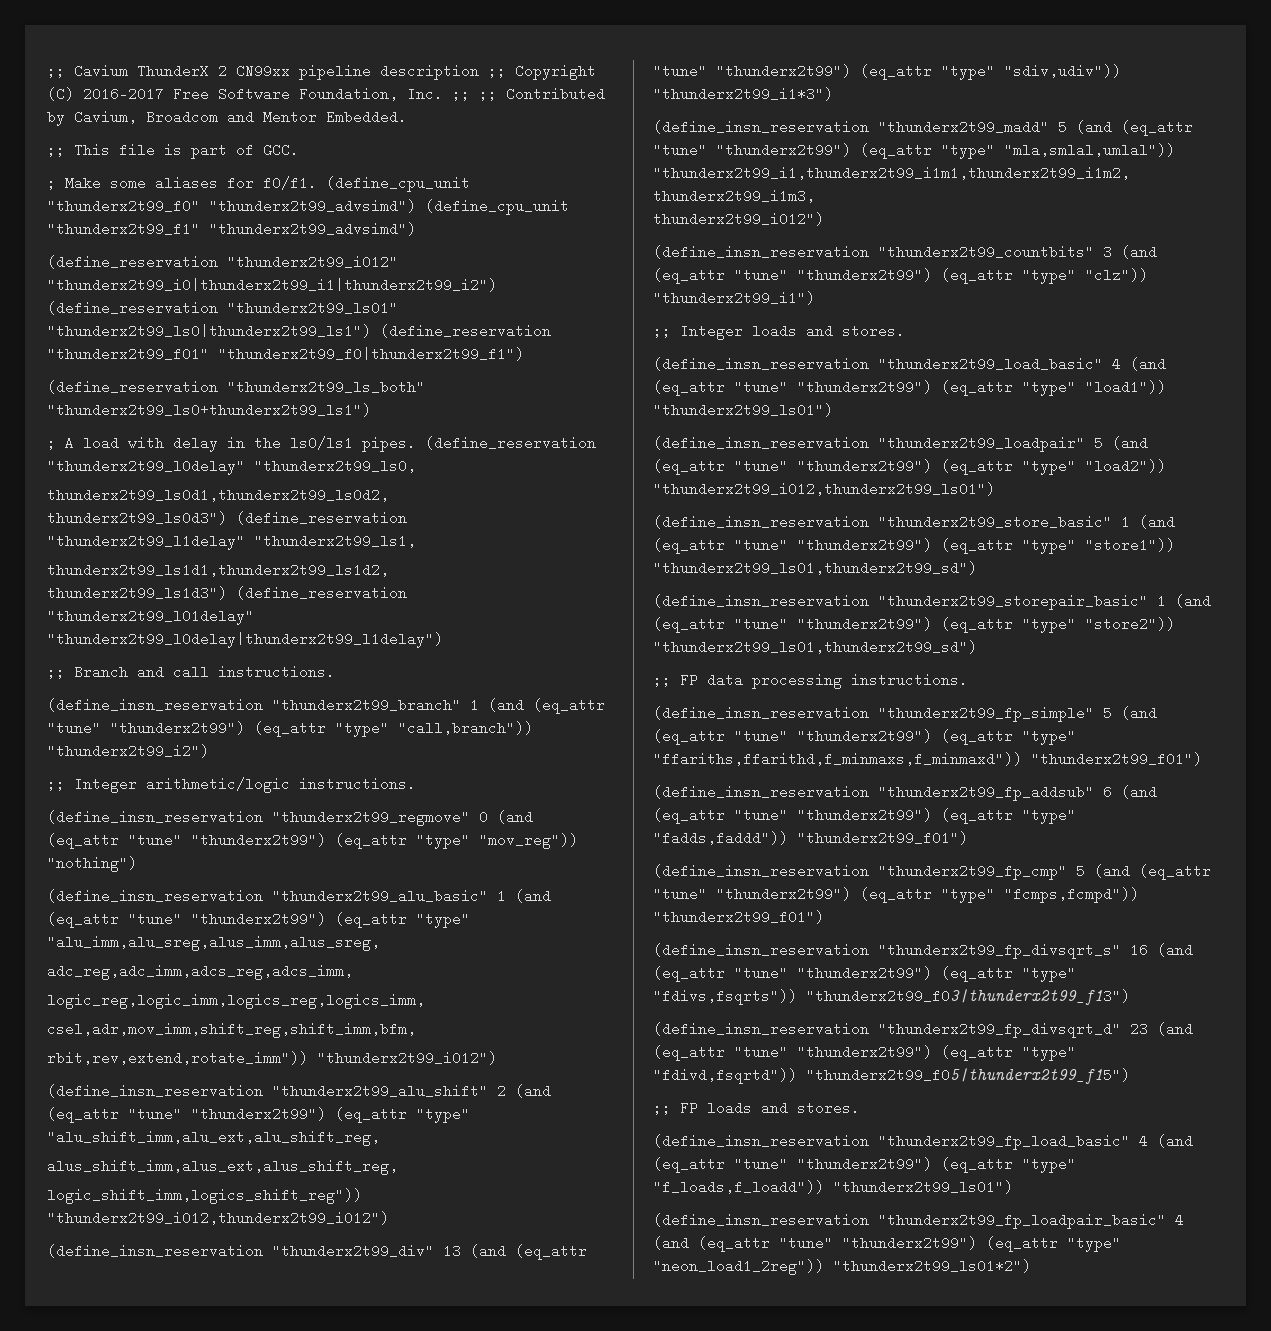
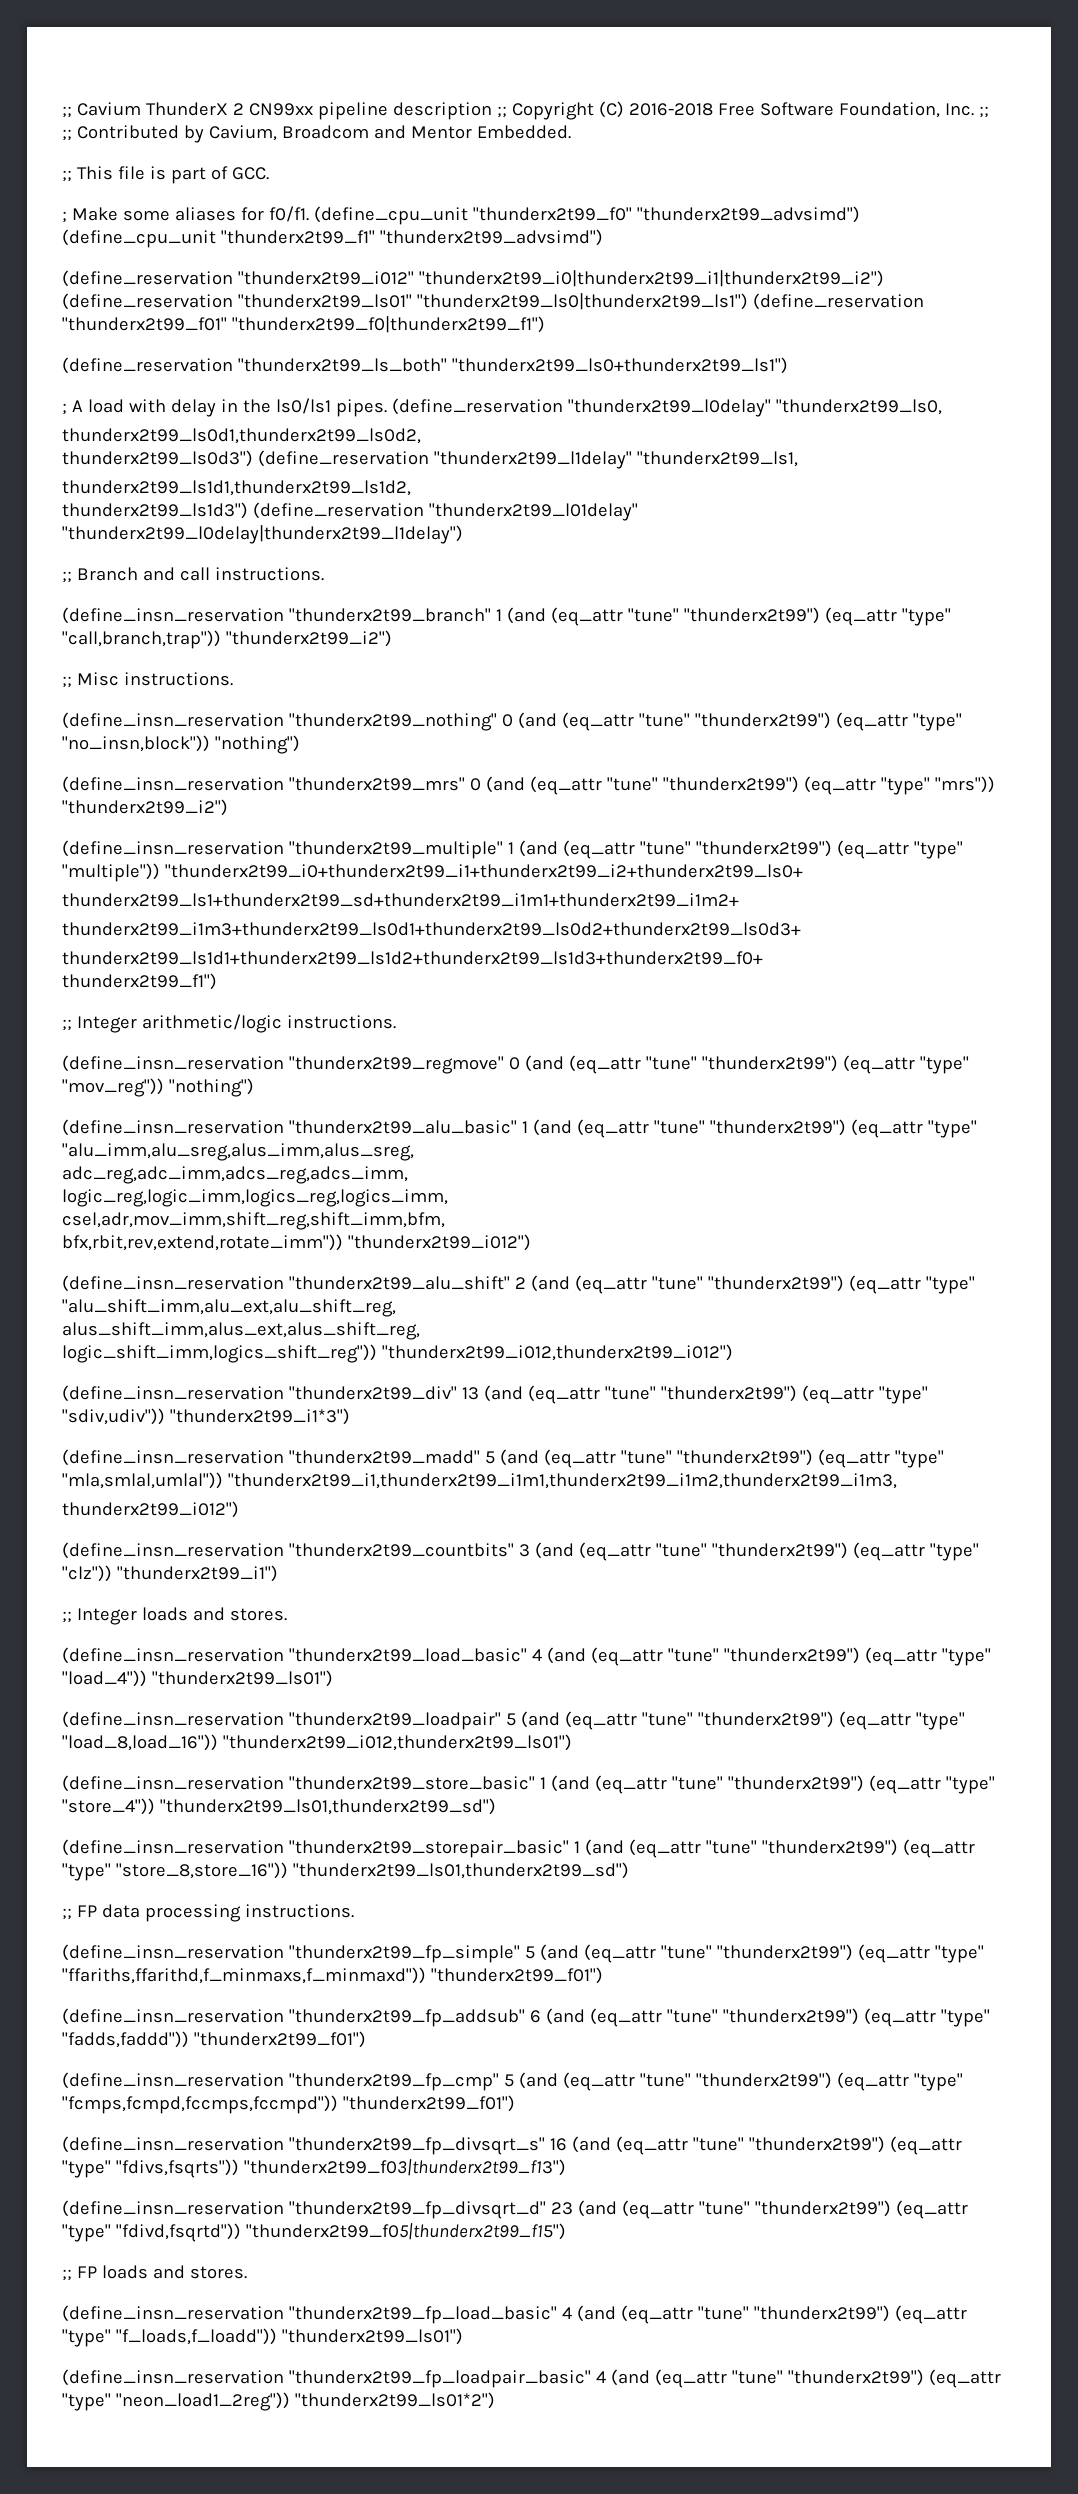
- ;; Cavium ThunderX 2 CN99xx pipeline description ;; Copyright (C) 2016-2017 Free Software Foundation, Inc. ;; ;; Contributed by Cavium, Broadcom and Mentor Embedded.
+ ;; Cavium ThunderX 2 CN99xx pipeline description ;; Copyright (C) 2016-2018 Free Software Foundation, Inc. ;; ;; Contributed by Cavium, Broadcom and Mentor Embedded.
- (define_insn_reservation "thunderx2t99_branch" 1 (and (eq_attr "tune" "thunderx2t99") (eq_attr "type" "call,branch")) "thunderx2t99_i2")
+ (define_insn_reservation "thunderx2t99_branch" 1 (and (eq_attr "tune" "thunderx2t99") (eq_attr "type" "call,branch,trap")) "thunderx2t99_i2")
+ ;; Misc instructions.
+ (define_insn_reservation "thunderx2t99_nothing" 0 (and (eq_attr "tune" "thunderx2t99") (eq_attr "type" "no_insn,block")) "nothing")
+ (define_insn_reservation "thunderx2t99_mrs" 0 (and (eq_attr "tune" "thunderx2t99") (eq_attr "type" "mrs")) "thunderx2t99_i2")
+ (define_insn_reservation "thunderx2t99_multiple" 1 (and (eq_attr "tune" "thunderx2t99") (eq_attr "type" "multiple")) "thunderx2t99_i0+thunderx2t99_i1+thunderx2t99_i2+thunderx2t99_ls0+
+ thunderx2t99_ls1+thunderx2t99_sd+thunderx2t99_i1m1+thunderx2t99_i1m2+
+ thunderx2t99_i1m3+thunderx2t99_ls0d1+thunderx2t99_ls0d2+thunderx2t99_ls0d3+
+ thunderx2t99_ls1d1+thunderx2t99_ls1d2+thunderx2t99_ls1d3+thunderx2t99_f0+
+ thunderx2t99_f1")
- rbit,rev,extend,rotate_imm")) "thunderx2t99_i012")
+ bfx,rbit,rev,extend,rotate_imm")) "thunderx2t99_i012")
- (define_insn_reservation "thunderx2t99_load_basic" 4 (and (eq_attr "tune" "thunderx2t99") (eq_attr "type" "load1")) "thunderx2t99_ls01")
+ (define_insn_reservation "thunderx2t99_load_basic" 4 (and (eq_attr "tune" "thunderx2t99") (eq_attr "type" "load_4")) "thunderx2t99_ls01")
- (define_insn_reservation "thunderx2t99_loadpair" 5 (and (eq_attr "tune" "thunderx2t99") (eq_attr "type" "load2")) "thunderx2t99_i012,thunderx2t99_ls01")
+ (define_insn_reservation "thunderx2t99_loadpair" 5 (and (eq_attr "tune" "thunderx2t99") (eq_attr "type" "load_8,load_16")) "thunderx2t99_i012,thunderx2t99_ls01")
- (define_insn_reservation "thunderx2t99_store_basic" 1 (and (eq_attr "tune" "thunderx2t99") (eq_attr "type" "store1")) "thunderx2t99_ls01,thunderx2t99_sd")
+ (define_insn_reservation "thunderx2t99_store_basic" 1 (and (eq_attr "tune" "thunderx2t99") (eq_attr "type" "store_4")) "thunderx2t99_ls01,thunderx2t99_sd")
- (define_insn_reservation "thunderx2t99_storepair_basic" 1 (and (eq_attr "tune" "thunderx2t99") (eq_attr "type" "store2")) "thunderx2t99_ls01,thunderx2t99_sd")
+ (define_insn_reservation "thunderx2t99_storepair_basic" 1 (and (eq_attr "tune" "thunderx2t99") (eq_attr "type" "store_8,store_16")) "thunderx2t99_ls01,thunderx2t99_sd")
- (define_insn_reservation "thunderx2t99_fp_cmp" 5 (and (eq_attr "tune" "thunderx2t99") (eq_attr "type" "fcmps,fcmpd")) "thunderx2t99_f01")
+ (define_insn_reservation "thunderx2t99_fp_cmp" 5 (and (eq_attr "tune" "thunderx2t99") (eq_attr "type" "fcmps,fcmpd,fccmps,fccmpd")) "thunderx2t99_f01")

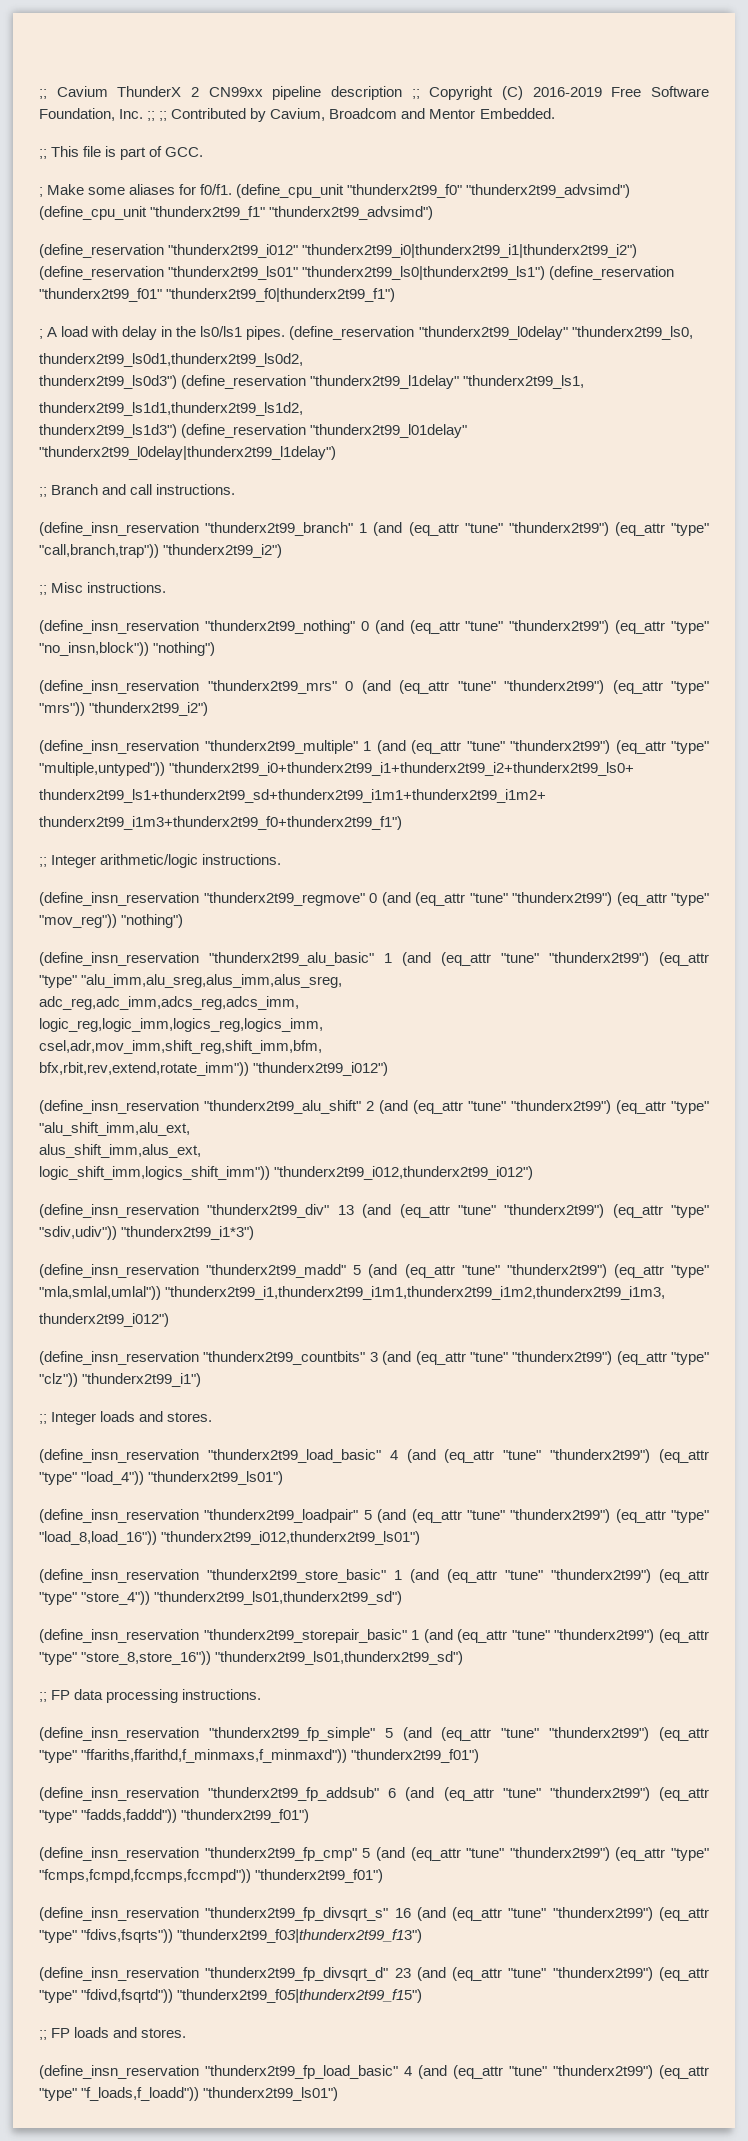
- ;; Cavium ThunderX 2 CN99xx pipeline description ;; Copyright (C) 2016-2018 Free Software Foundation, Inc. ;; ;; Contributed by Cavium, Broadcom and Mentor Embedded.
+ ;; Cavium ThunderX 2 CN99xx pipeline description ;; Copyright (C) 2016-2019 Free Software Foundation, Inc. ;; ;; Contributed by Cavium, Broadcom and Mentor Embedded.
- (define_reservation "thunderx2t99_ls_both" "thunderx2t99_ls0+thunderx2t99_ls1")
- (define_insn_reservation "thunderx2t99_multiple" 1 (and (eq_attr "tune" "thunderx2t99") (eq_attr "type" "multiple")) "thunderx2t99_i0+thunderx2t99_i1+thunderx2t99_i2+thunderx2t99_ls0+
+ (define_insn_reservation "thunderx2t99_multiple" 1 (and (eq_attr "tune" "thunderx2t99") (eq_attr "type" "multiple,untyped")) "thunderx2t99_i0+thunderx2t99_i1+thunderx2t99_i2+thunderx2t99_ls0+
- thunderx2t99_i1m3+thunderx2t99_ls0d1+thunderx2t99_ls0d2+thunderx2t99_ls0d3+
- thunderx2t99_ls1d1+thunderx2t99_ls1d2+thunderx2t99_ls1d3+thunderx2t99_f0+
- thunderx2t99_f1")
+ thunderx2t99_i1m3+thunderx2t99_f0+thunderx2t99_f1")
- (define_insn_reservation "thunderx2t99_alu_shift" 2 (and (eq_attr "tune" "thunderx2t99") (eq_attr "type" "alu_shift_imm,alu_ext,alu_shift_reg,
- alus_shift_imm,alus_ext,alus_shift_reg,
- logic_shift_imm,logics_shift_reg")) "thunderx2t99_i012,thunderx2t99_i012")
+ (define_insn_reservation "thunderx2t99_alu_shift" 2 (and (eq_attr "tune" "thunderx2t99") (eq_attr "type" "alu_shift_imm,alu_ext,
+ alus_shift_imm,alus_ext,
+ logic_shift_imm,logics_shift_imm")) "thunderx2t99_i012,thunderx2t99_i012")
- (define_insn_reservation "thunderx2t99_fp_loadpair_basic" 4 (and (eq_attr "tune" "thunderx2t99") (eq_attr "type" "neon_load1_2reg")) "thunderx2t99_ls01*2")

